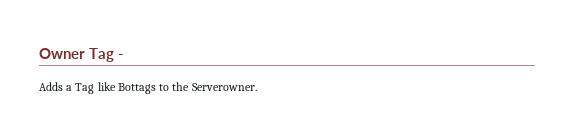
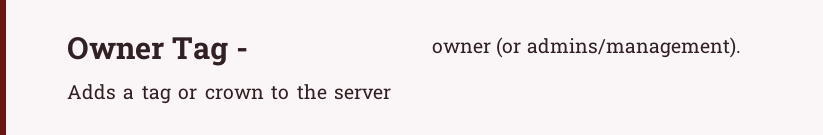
- Adds a Tag like Bottags to the Serverowner.
+ Adds a tag or crown to the server owner (or admins/management).

